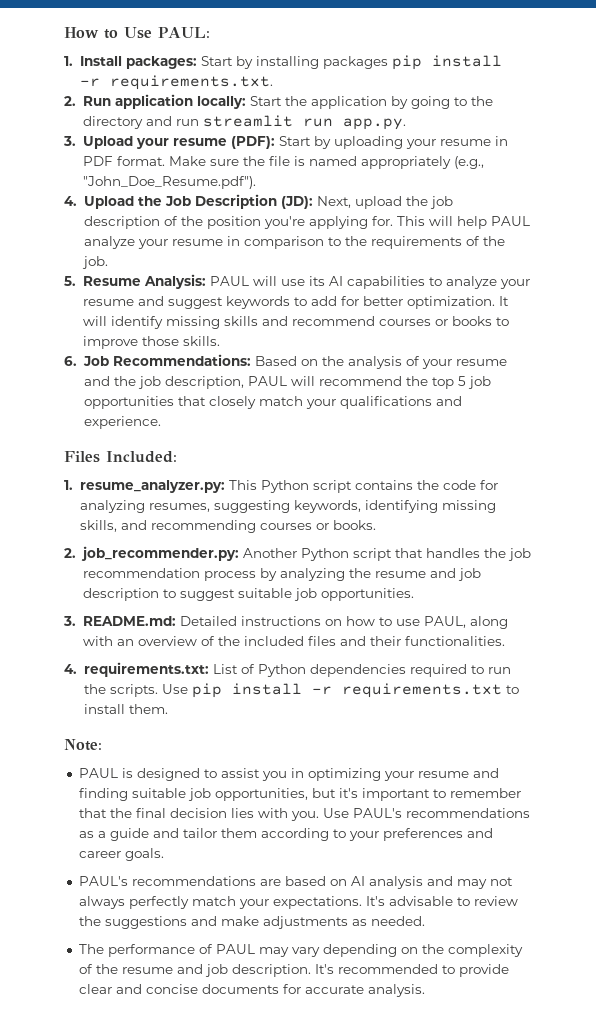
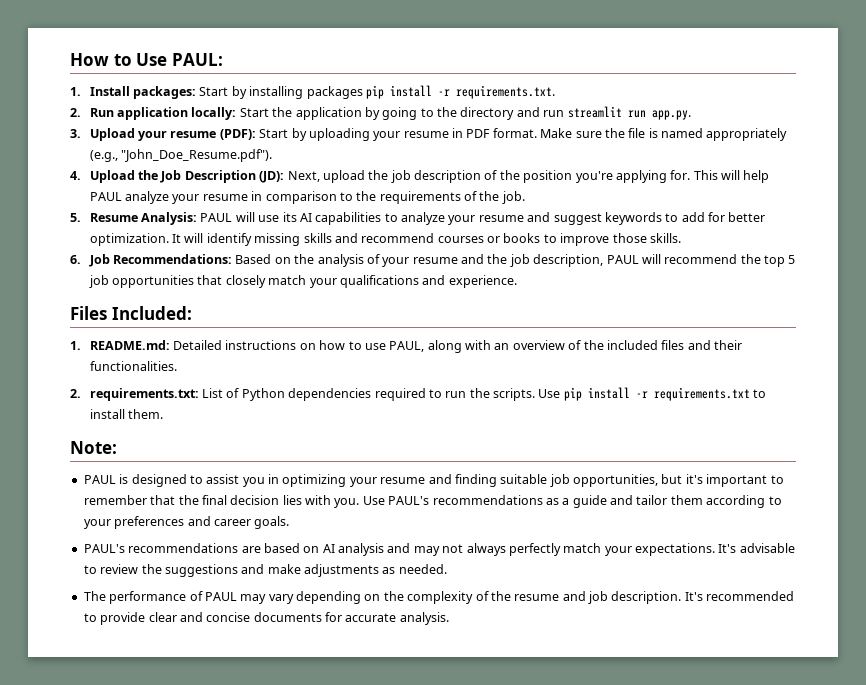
- 1. resume_analyzer.py: This Python script contains the code for analyzing resumes, suggesting keywords, identifying missing skills, and recommending courses or books.
- 2. job_recommender.py: Another Python script that handles the job recommendation process by analyzing the resume and job description to suggest suitable job opportunities.
- 3. README.md: Detailed instructions on how to use PAUL, along with an overview of the included files and their functionalities.
+ 1. README.md: Detailed instructions on how to use PAUL, along with an overview of the included files and their functionalities.
- 4. requirements.txt: List of Python dependencies required to run the scripts.
+ 2. requirements.txt: List of Python dependencies required to run the scripts.

